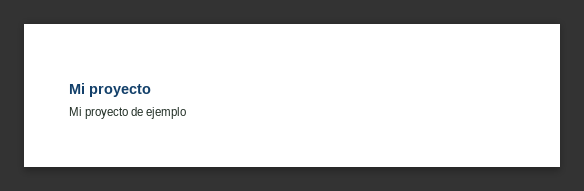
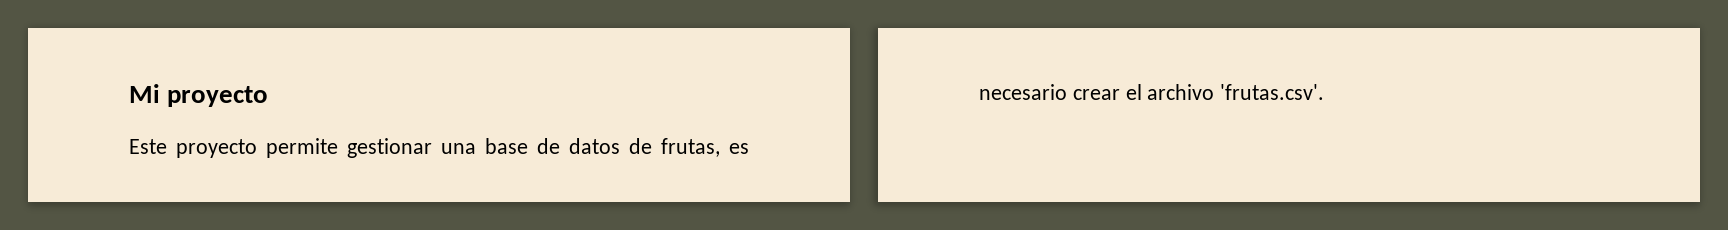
- Mi proyecto de ejemplo
+ Este proyecto permite gestionar una base de datos de frutas, es necesario crear el archivo 'frutas.csv'.

